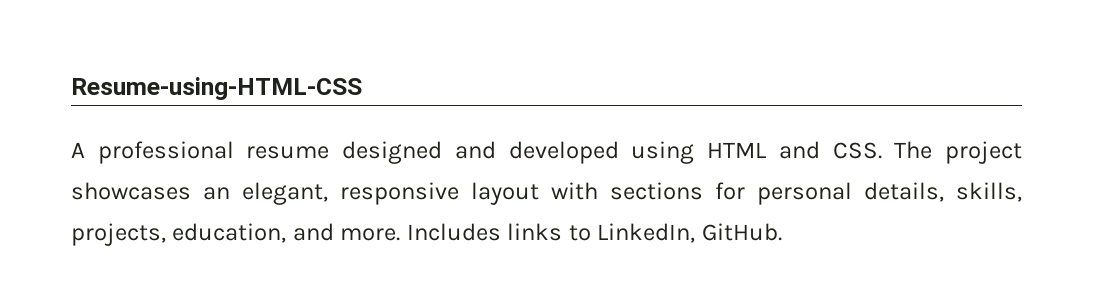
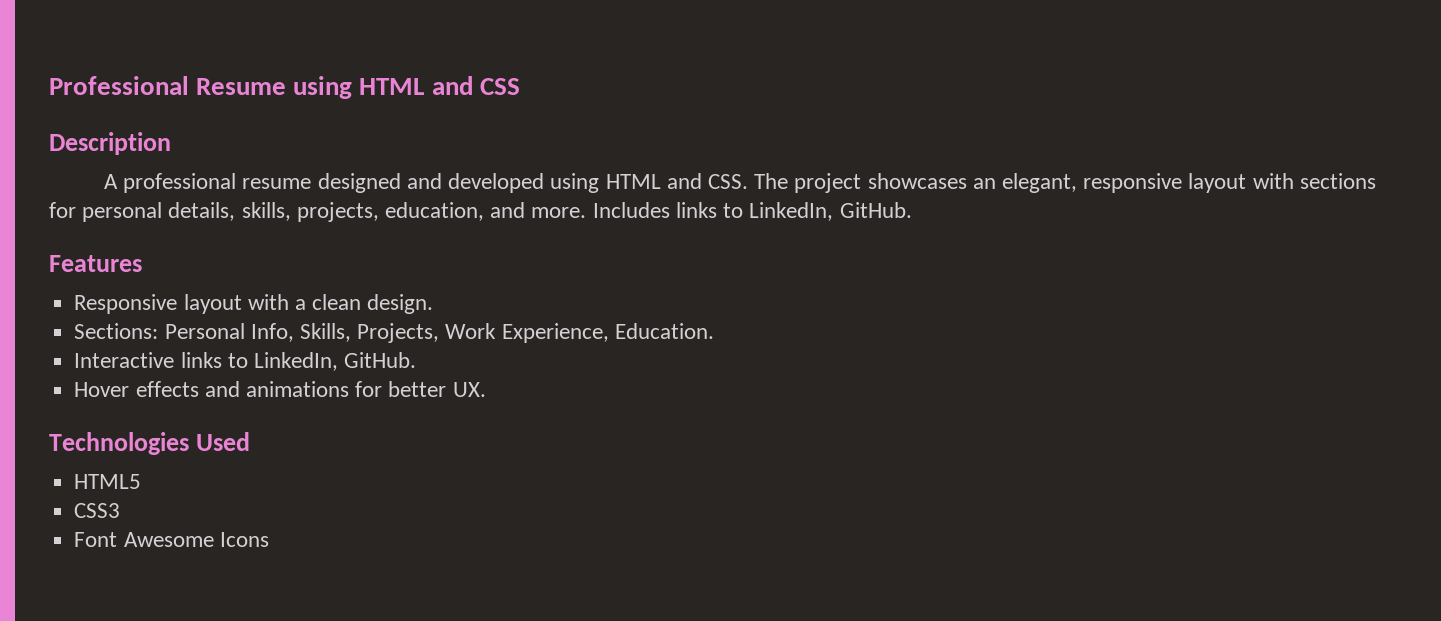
- Resume-using-HTML-CSS
+ Professional Resume using HTML and CSS
+ Description
+ Features
+ Responsive layout with a clean design.
+ Sections: Personal Info, Skills, Projects, Work Experience, Education.
+ Interactive links to LinkedIn, GitHub.
+ Hover effects and animations for better UX.
+ Technologies Used
+ HTML5
+ CSS3
+ Font Awesome Icons

